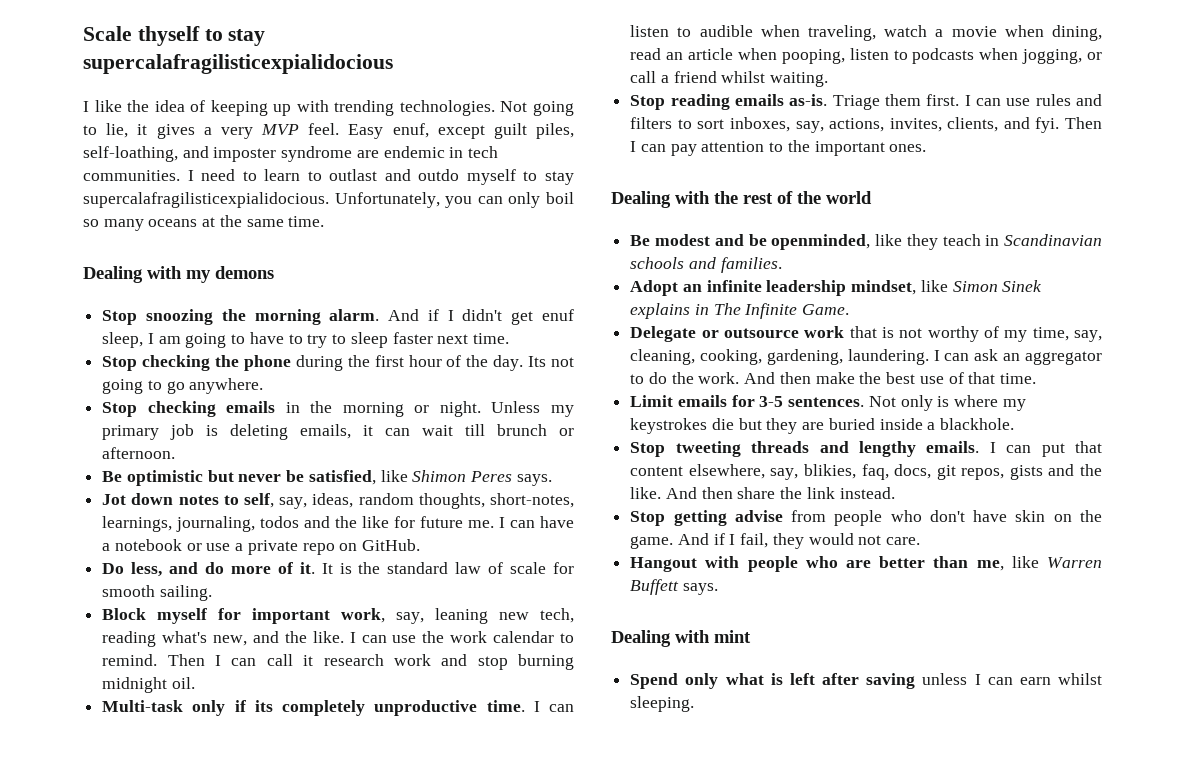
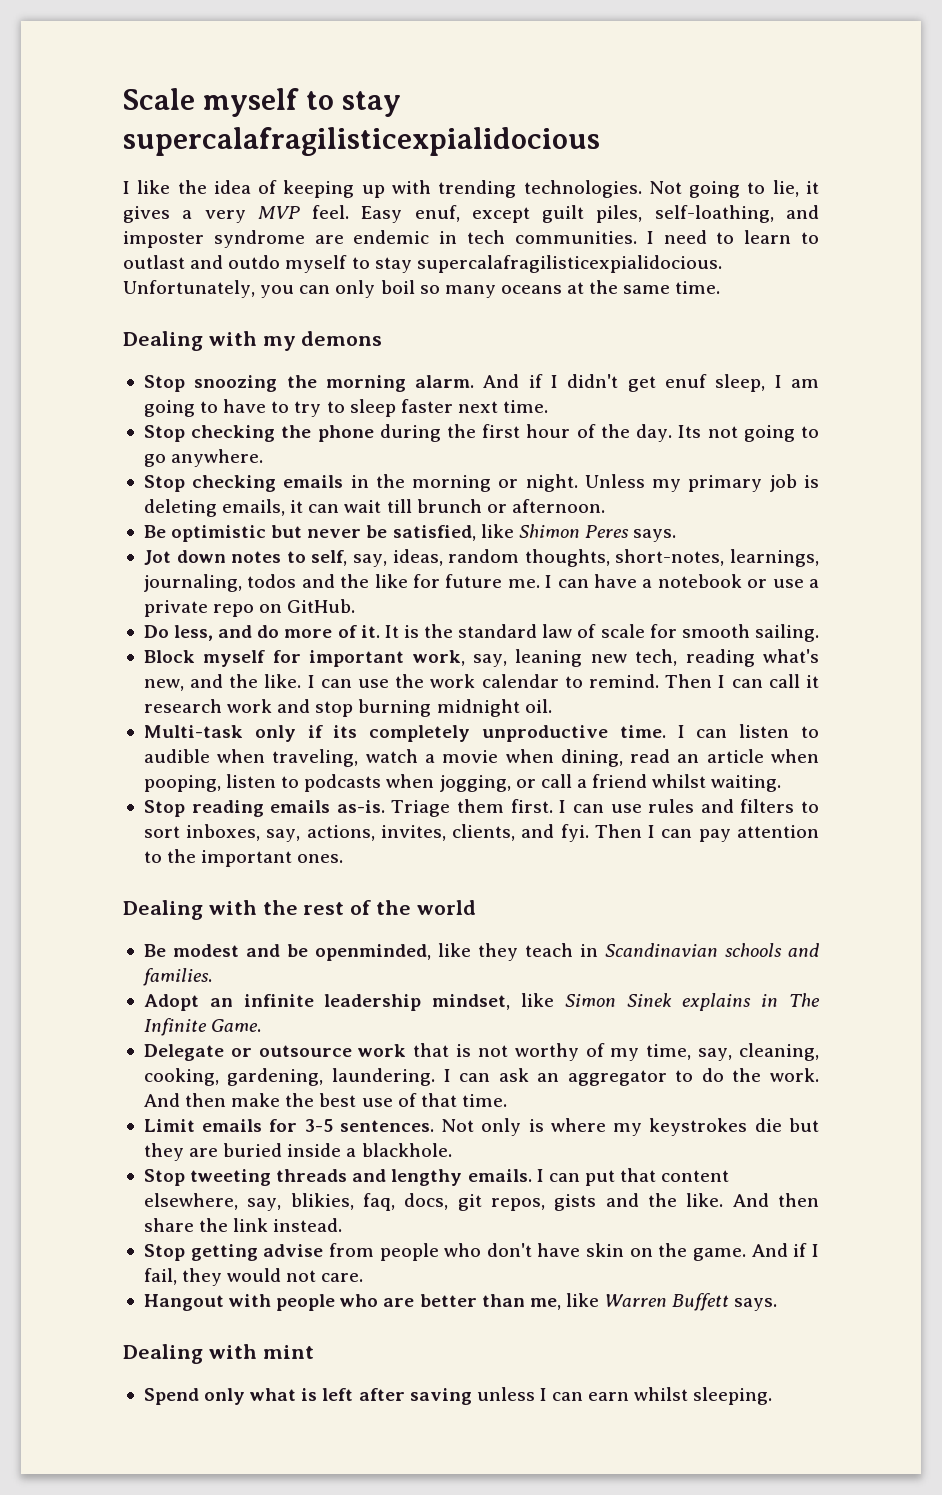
- Scale thyself to stay supercalafragilisticexpialidocious
+ Scale myself to stay supercalafragilisticexpialidocious

